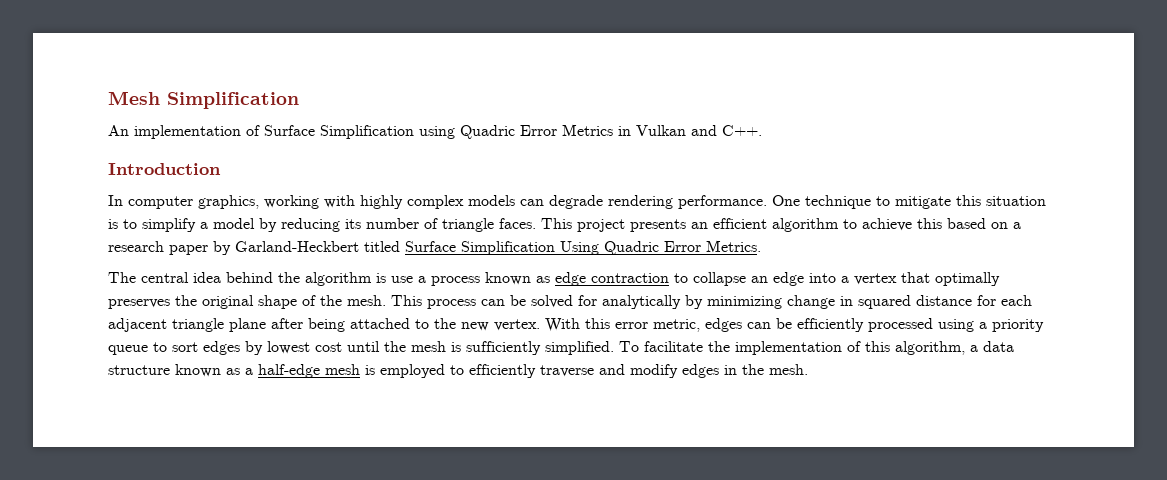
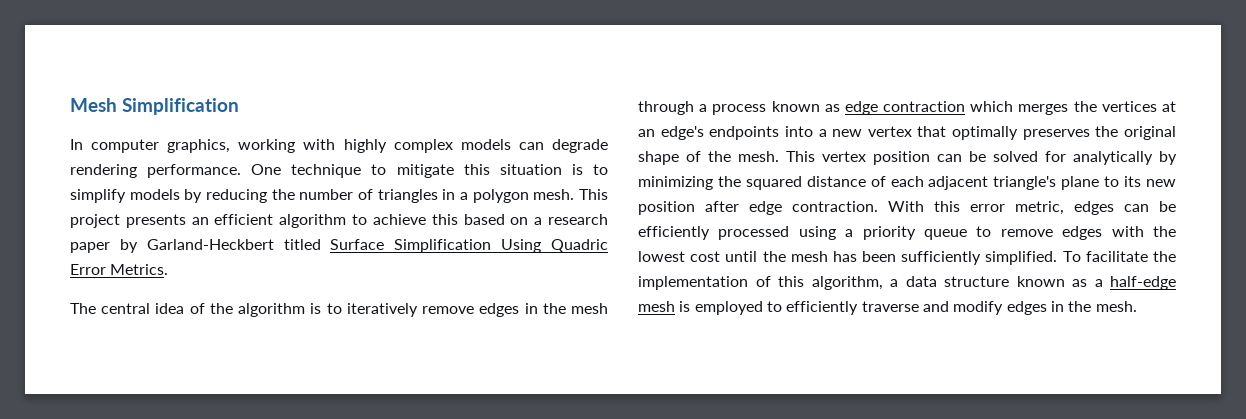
- An implementation of Surface Simplification using Quadric Error Metrics in Vulkan and C++.
- Introduction
- One technique to mitigate this situation is to simplify a model by reducing its number of triangle faces.
+ One technique to mitigate this situation is to simplify models by reducing the number of triangles in a polygon mesh.
- The central idea behind the algorithm is use a process known as edge contraction to collapse an edge into a vertex that optimally preserves the original shape of the mesh.
+ The central idea of the algorithm is to iteratively remove edges in the mesh through a process known as edge contraction which merges the vertices at an edge's endpoints into a new vertex that optimally preserves the original shape of the mesh.
- This process can be solved for analytically by minimizing change in squared distance for each adjacent triangle plane after being attached to the new vertex.
+ This vertex position can be solved for analytically by minimizing the squared distance of each adjacent triangle's plane to its new position after edge contraction.
- With this error metric, edges can be efficiently processed using a priority queue to sort edges by lowest cost until the mesh is sufficiently simplified.
+ With this error metric, edges can be efficiently processed using a priority queue to remove edges with the lowest cost until the mesh has been sufficiently simplified.

